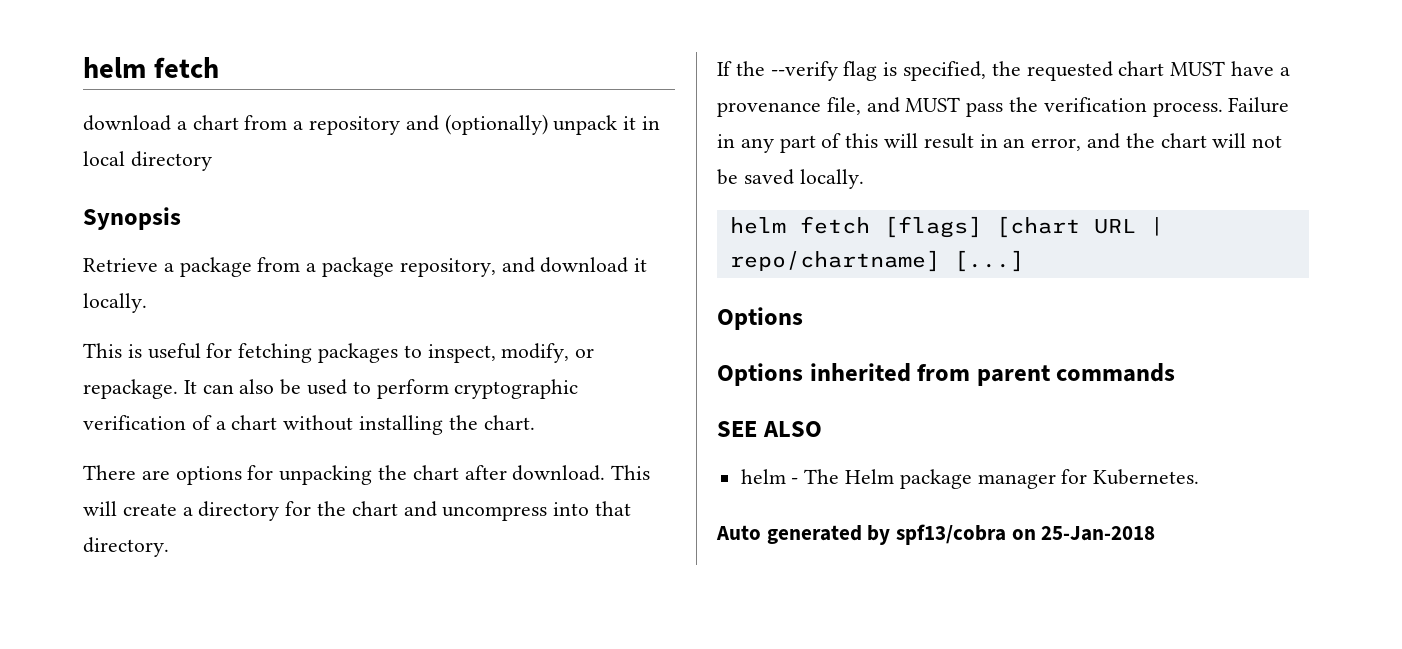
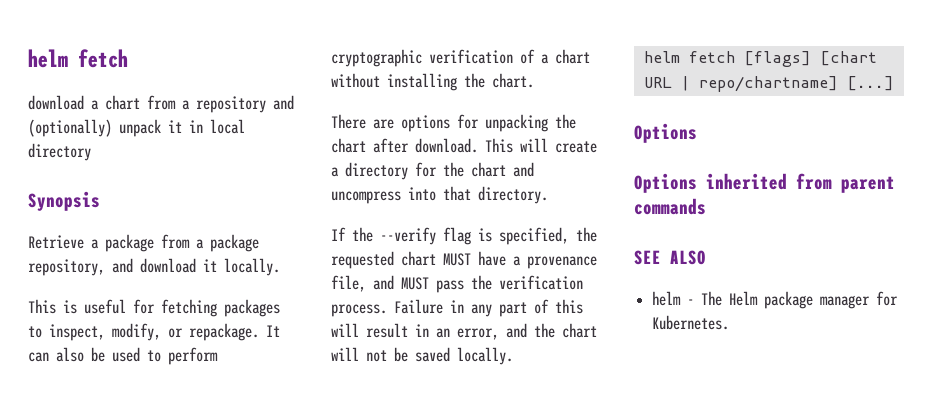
- Auto generated by spf13/cobra on 25-Jan-2018

